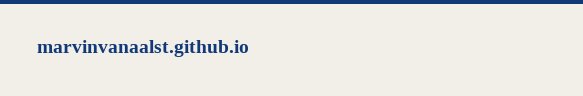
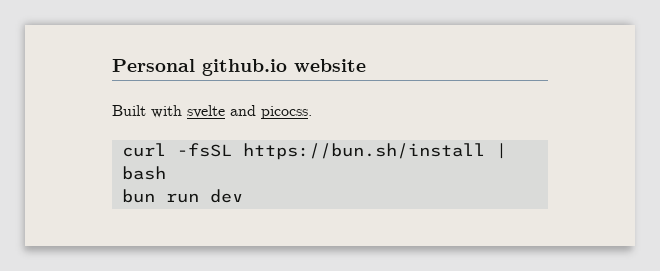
- marvinvanaalst.github.io
+ Personal github.io website
+ Built with svelte and picocss.
+ curl -fsSL https://bun.sh/install | bash
+ bun run dev

